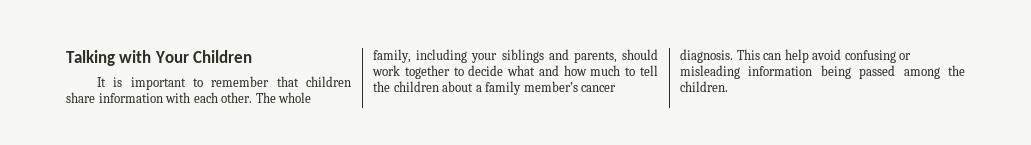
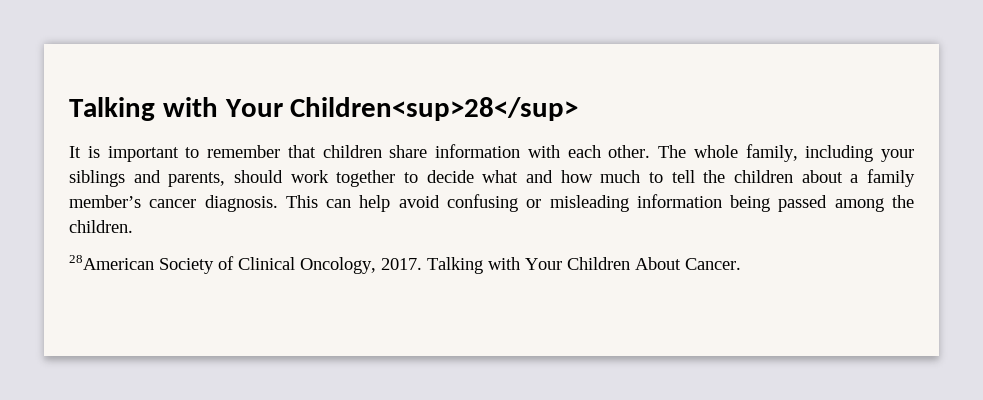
- Talking with Your Children
+ Talking with Your Children<sup>28</sup>
+ 28American Society of Clinical Oncology, 2017. Talking with Your Children About Cancer.

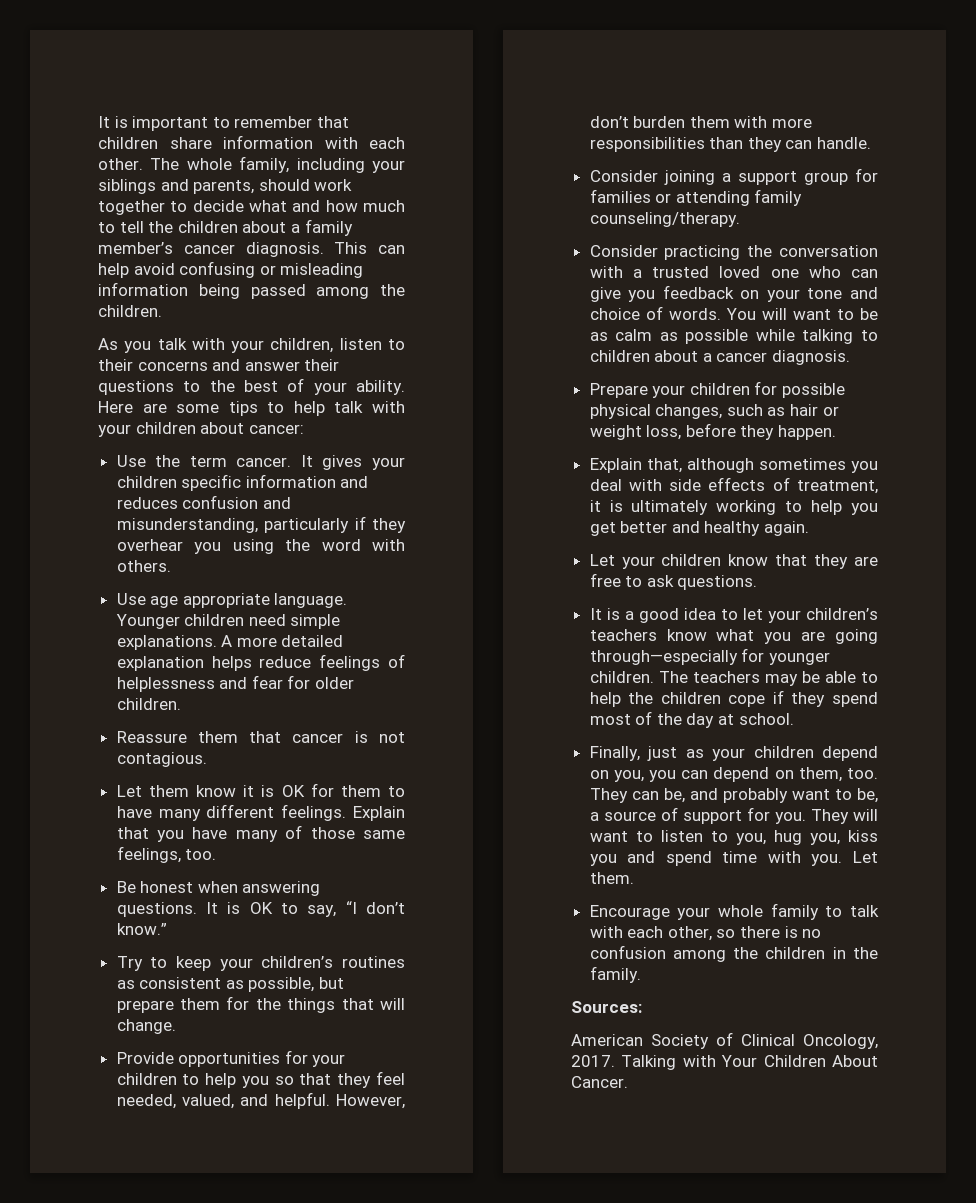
- Talking with Your Children<sup>28</sup>
- 28American Society of Clinical Oncology, 2017.
+ As you talk with your children, listen to their concerns and answer their questions to the best of your ability. Here are some tips to help talk with your children about cancer:
+ Use the term cancer. It gives your children specific information and reduces confusion and misunderstanding, particularly if they overhear you using the word with others.
+ Use age appropriate language. Younger children need simple explanations. A more detailed explanation helps reduce feelings of helplessness and fear for older children.
+ Reassure them that cancer is not contagious.
+ Let them know it is OK for them to have many different feelings. Explain that you have many of those same feelings, too.
+ Be honest when answering questions. It is OK to say, “I don’t know.”
+ Try to keep your children’s routines as consistent as possible, but prepare them for the things that will change.
+ Provide opportunities for your children to help you so that they feel needed, valued, and helpful. However, don’t burden them with more responsibilities than they can handle.
+ Consider joining a support group for families or attending family counseling/therapy.
+ Consider practicing the conversation with a trusted loved one who can give you feedback on your tone and choice of words. You will want to be as calm as possible while talking to children about a cancer diagnosis.
+ Prepare your children for possible physical changes, such as hair or weight loss, before they happen.
+ Explain that, although sometimes you deal with side effects of treatment, it is ultimately working to help you get better and healthy again.
+ Let your children know that they are free to ask questions.
+ It is a good idea to let your children’s teachers know what you are going through—especially for younger children. The teachers may be able to help the children cope if they spend most of the day at school.
+ Finally, just as your children depend on you, you can depend on them, too. They can be, and probably want to be, a source of support for you. They will want to listen to you, hug you, kiss you and spend time with you. Let them.
+ Encourage your whole family to talk with each other, so there is no confusion among the children in the family.
+ Sources:
+ American Society of Clinical Oncology, 2017.

